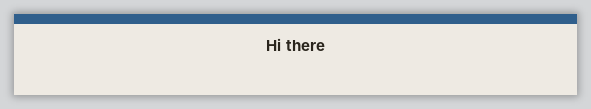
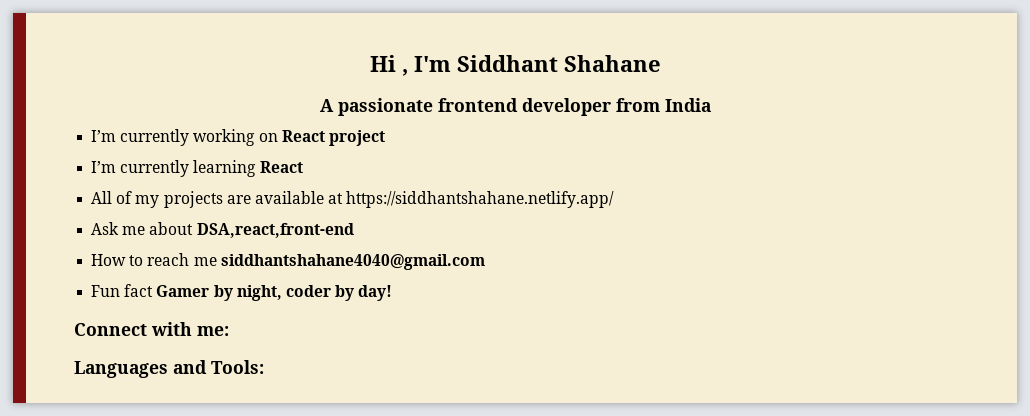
- Hi there
+ Hi , I'm Siddhant Shahane
+ A passionate frontend developer from India
+ I’m currently working on React project
+ I’m currently learning React
+ All of my projects are available at https://siddhantshahane.netlify.app/
+ Ask me about DSA,react,front-end
+ How to reach me siddhantshahane4040@gmail.com
+ Fun fact Gamer by night, coder by day!
+ Connect with me:
+ Languages and Tools:

